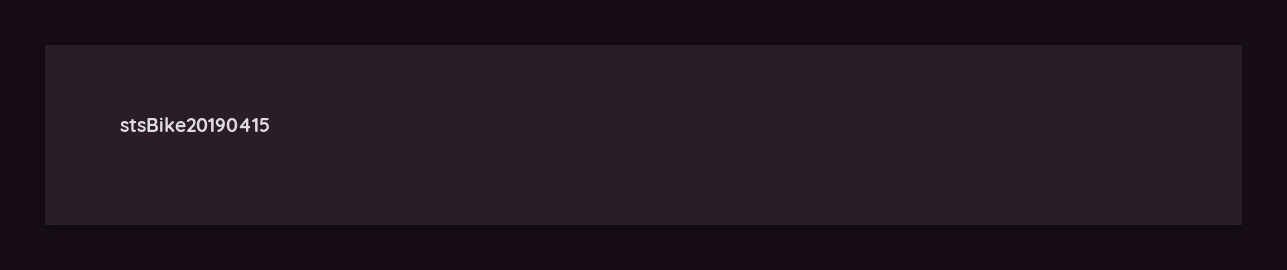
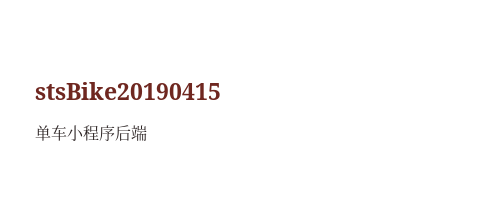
+ 单车小程序后端

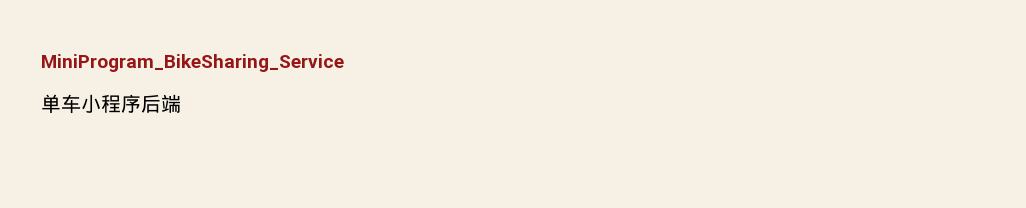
- stsBike20190415
+ MiniProgram_BikeSharing_Service

